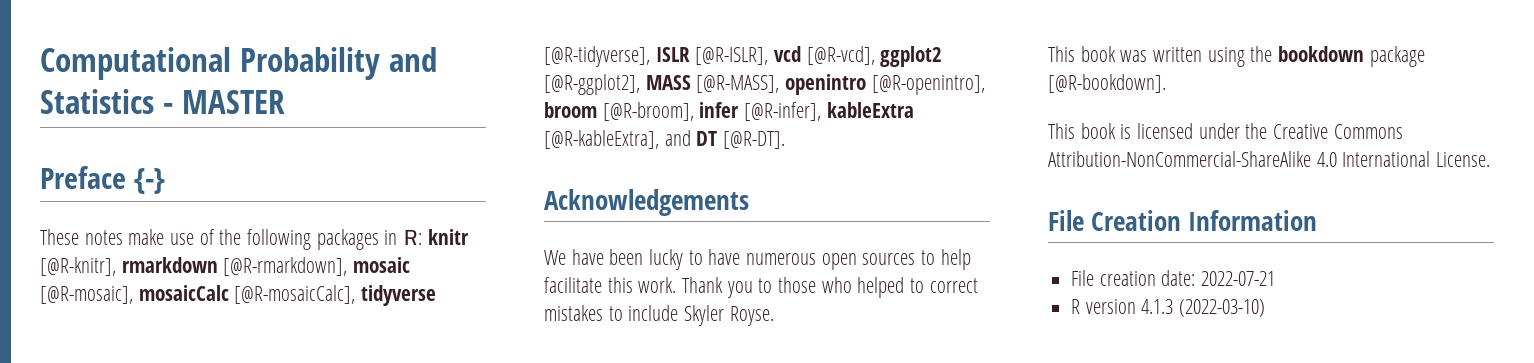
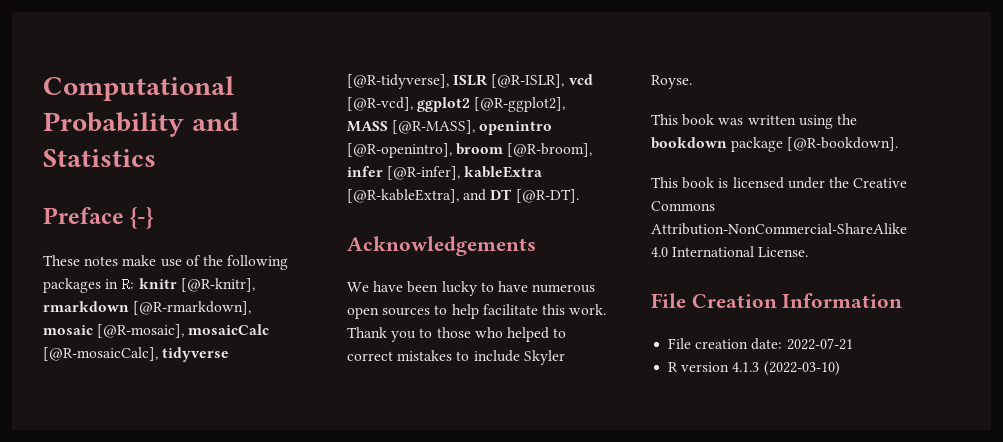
- Computational Probability and Statistics - MASTER
+ Computational Probability and Statistics

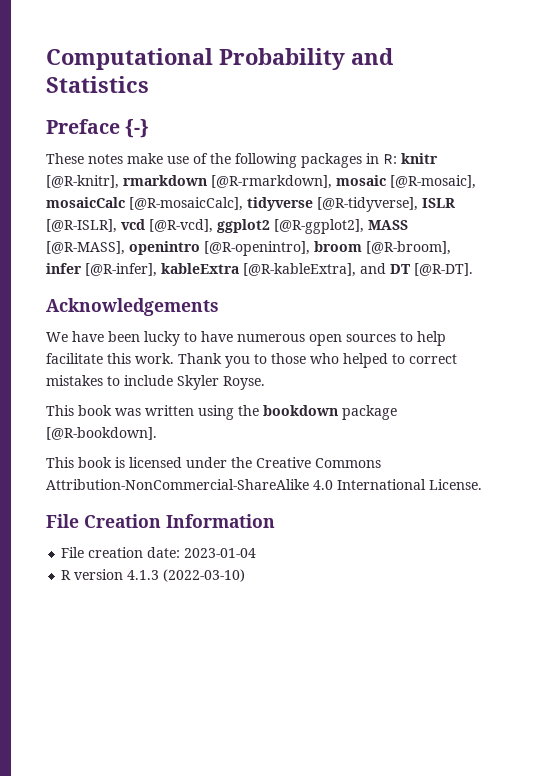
- File creation date: 2022-07-21
+ File creation date: 2023-01-04

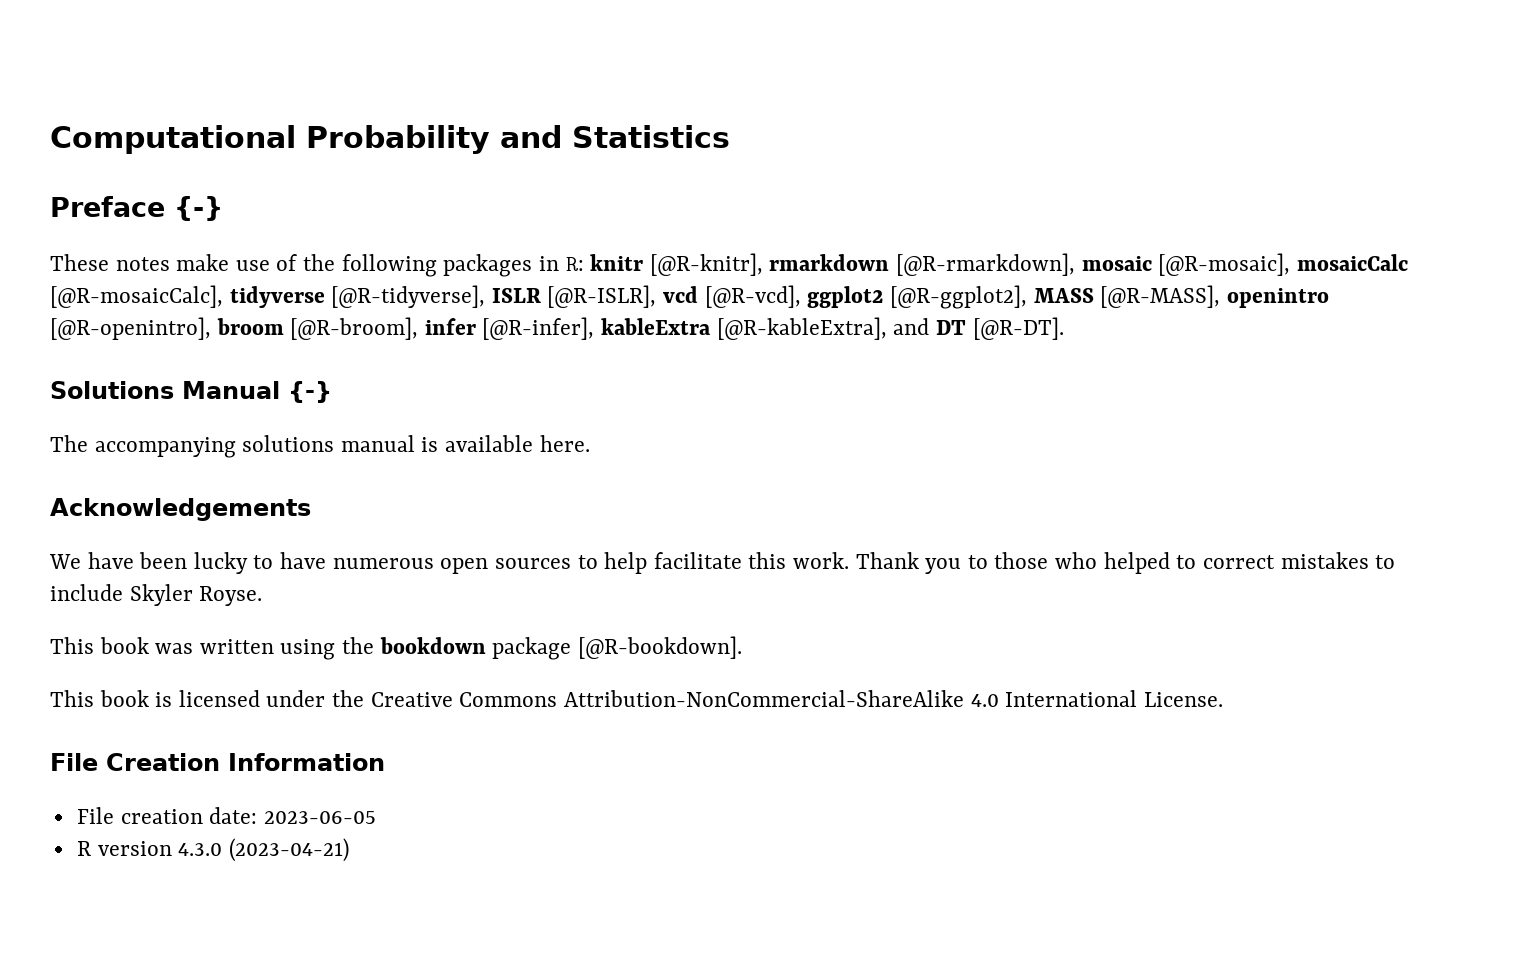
+ Solutions Manual {-}
+ The accompanying solutions manual is available here.
- File creation date: 2023-01-04
+ File creation date: 2023-06-05
- R version 4.1.3 (2022-03-10)
+ R version 4.3.0 (2023-04-21)

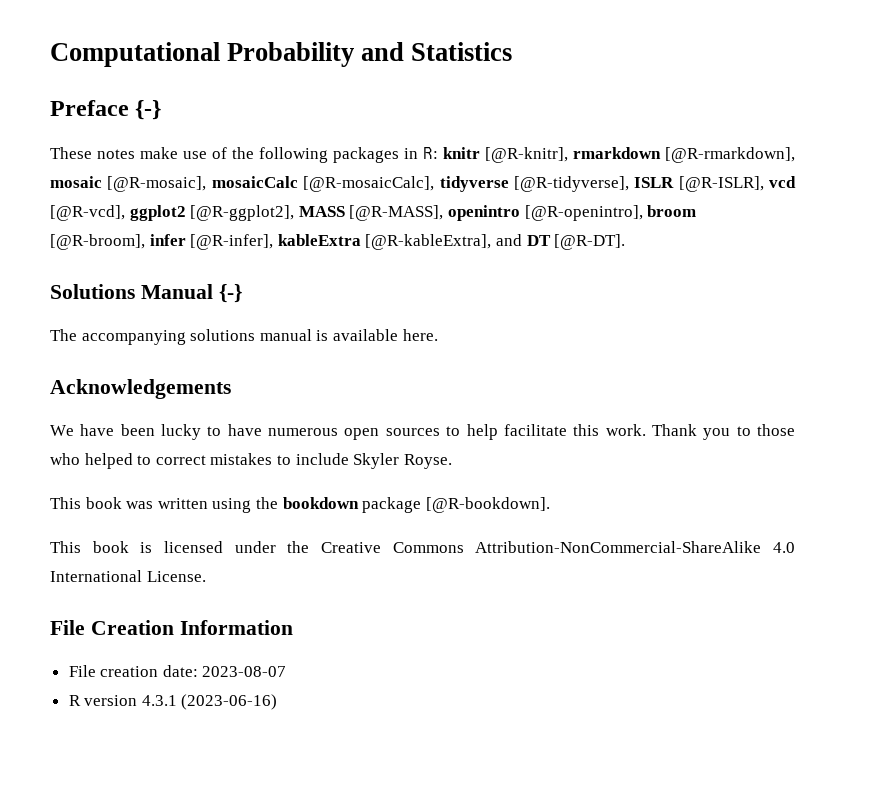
- File creation date: 2023-06-05
+ File creation date: 2023-08-07
- R version 4.3.0 (2023-04-21)
+ R version 4.3.1 (2023-06-16)

